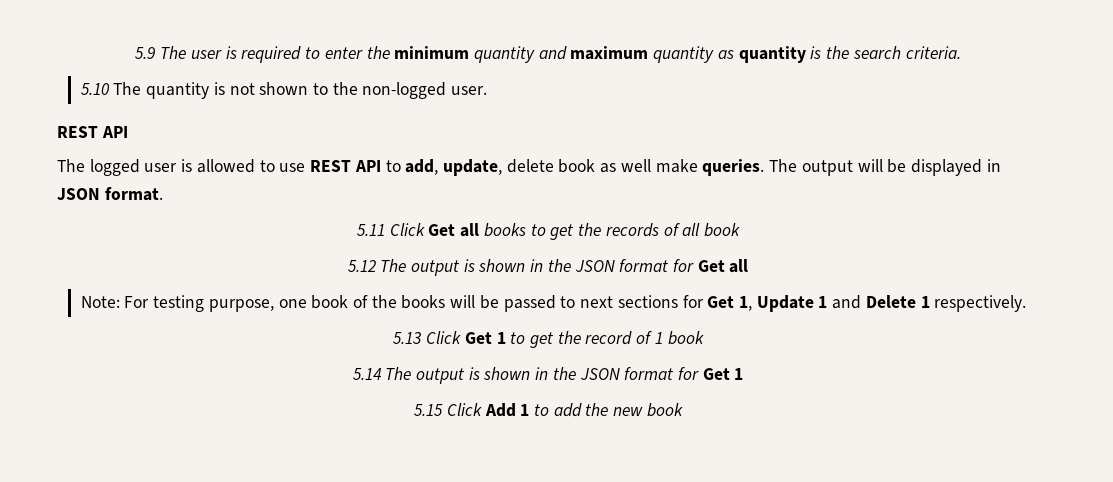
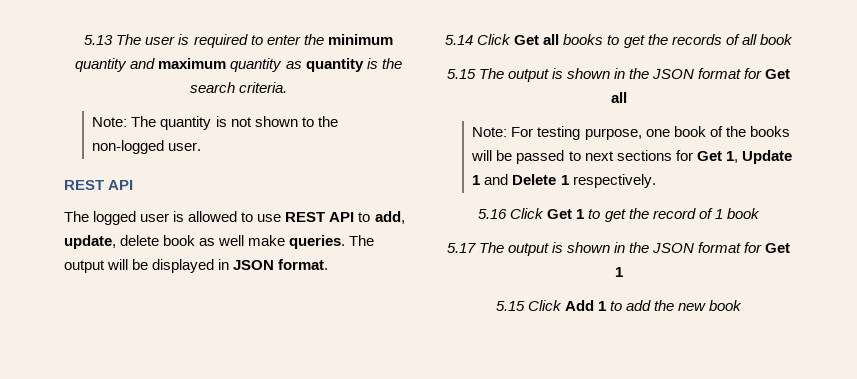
- 5.9 The user is required to enter the minimum quantity and maximum quantity as quantity is the search criteria.
+ 5.13 The user is required to enter the minimum quantity and maximum quantity as quantity is the search criteria.
- 5.10 The quantity is not shown to the non-logged user.
+ Note: The quantity is not shown to the non-logged user.
- 5.11 Click Get all books to get the records of all book
+ 5.14 Click Get all books to get the records of all book
- 5.12 The output is shown in the JSON format for Get all
+ 5.15 The output is shown in the JSON format for Get all
- 5.13 Click Get 1 to get the record of 1 book
+ 5.16 Click Get 1 to get the record of 1 book
- 5.14 The output is shown in the JSON format for Get 1
+ 5.17 The output is shown in the JSON format for Get 1

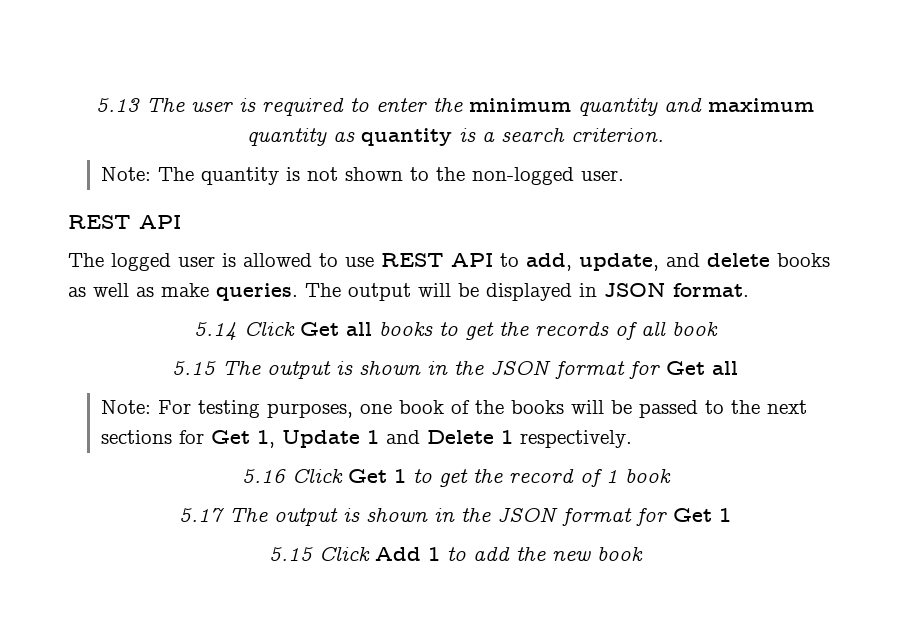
- 5.13 The user is required to enter the minimum quantity and maximum quantity as quantity is the search criteria.
+ 5.13 The user is required to enter the minimum quantity and maximum quantity as quantity is a search criterion.
- The logged user is allowed to use REST API to add, update, delete book as well make queries.
+ The logged user is allowed to use REST API to add, update, and delete books as well as make queries.
- Note: For testing purpose, one book of the books will be passed to next sections for Get 1, Update 1 and Delete 1 respectively.
+ Note: For testing purposes, one book of the books will be passed to the next sections for Get 1, Update 1 and Delete 1 respectively.

